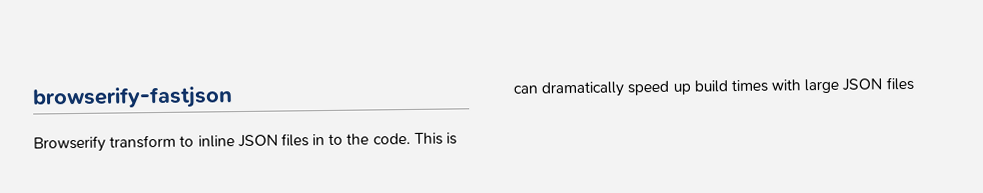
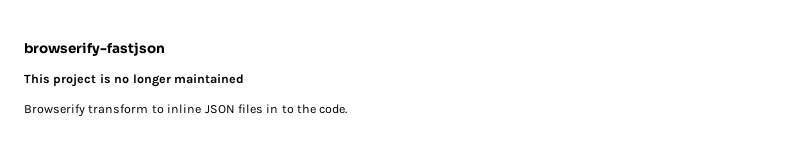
+ This project is no longer maintained
- This is can dramatically speed up build times with large JSON files

